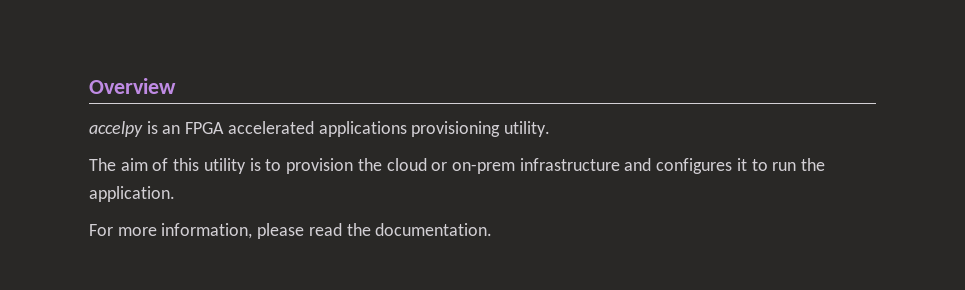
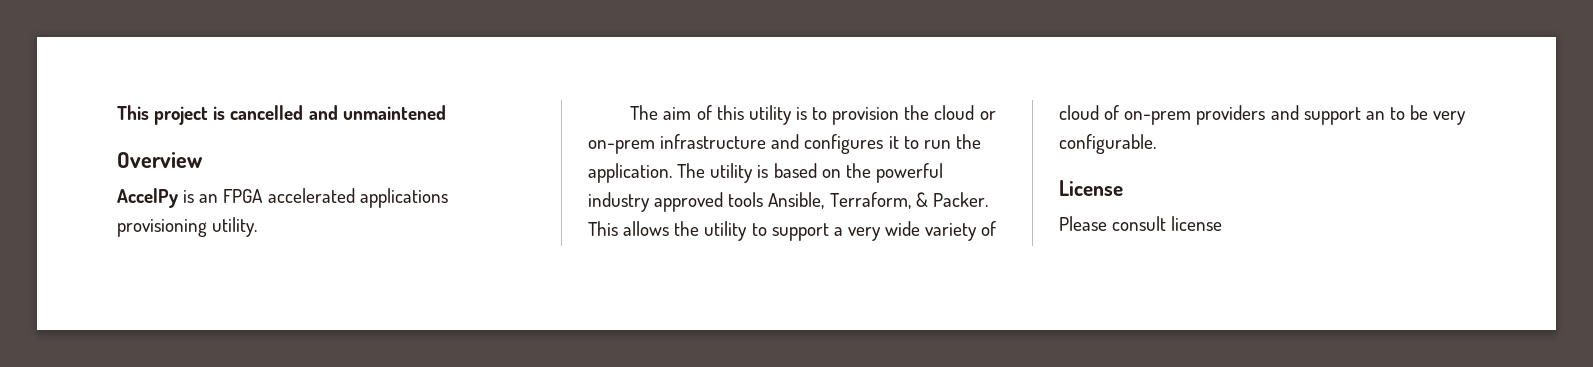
+ This project is cancelled and unmaintened
- accelpy is an FPGA accelerated applications provisioning utility.
+ AccelPy is an FPGA accelerated applications provisioning utility.
- The aim of this utility is to provision the cloud or on-prem infrastructure and configures it to run the application.
- For more information, please read the documentation.
+ The aim of this utility is to provision the cloud or on-prem infrastructure and configures it to run the application. The utility is based on the powerful industry approved tools Ansible, Terraform, & Packer. This allows the utility to support a very wide variety of cloud of on-prem providers and support an to be very configurable.
+ License
+ Please consult license

